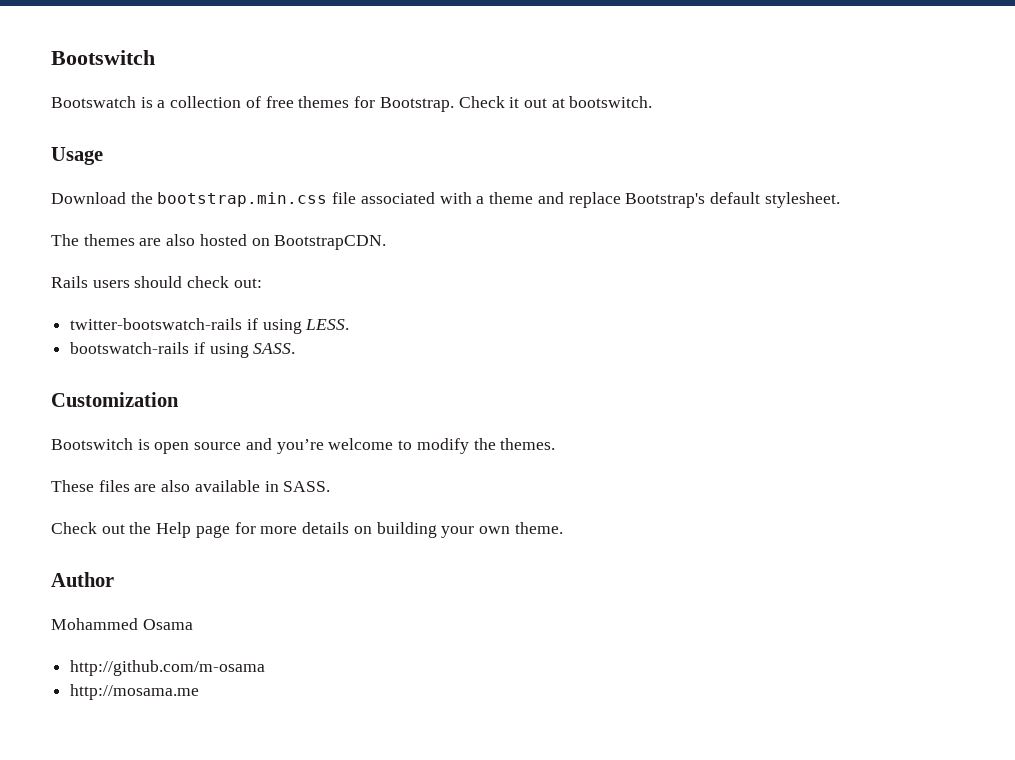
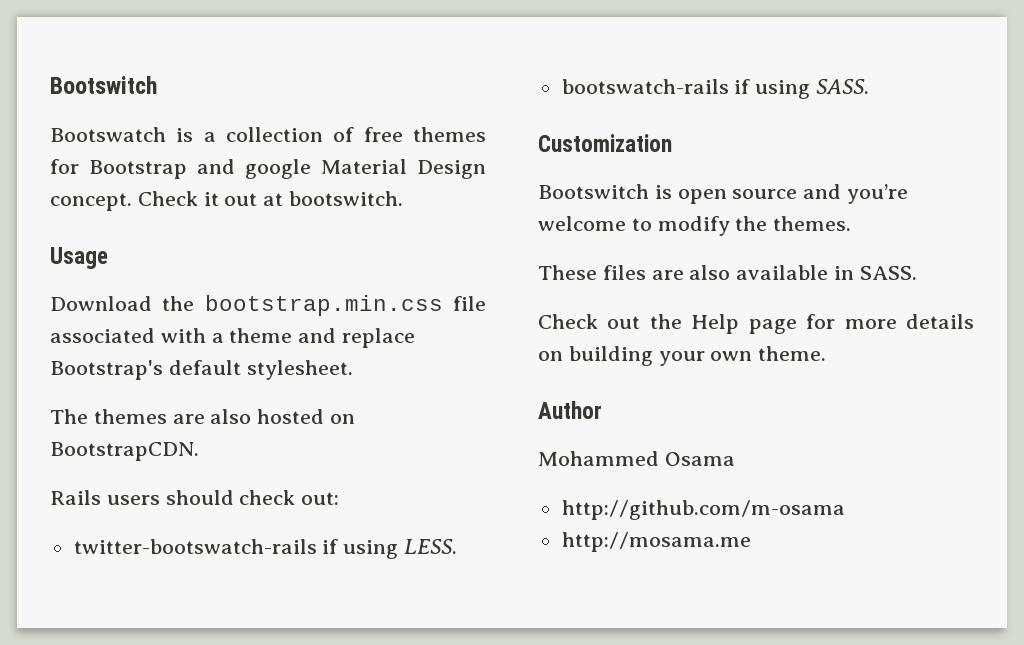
- Bootswatch is a collection of free themes for Bootstrap.
+ Bootswatch is a collection of free themes for Bootstrap and google Material Design concept.

